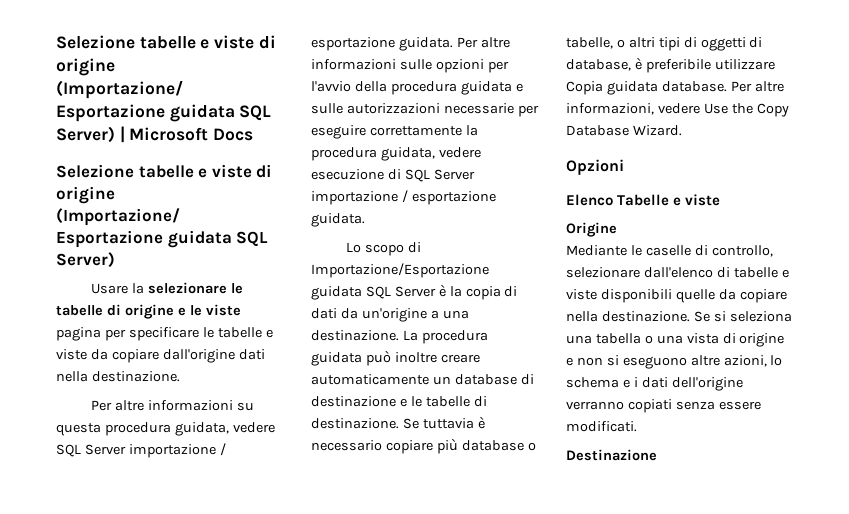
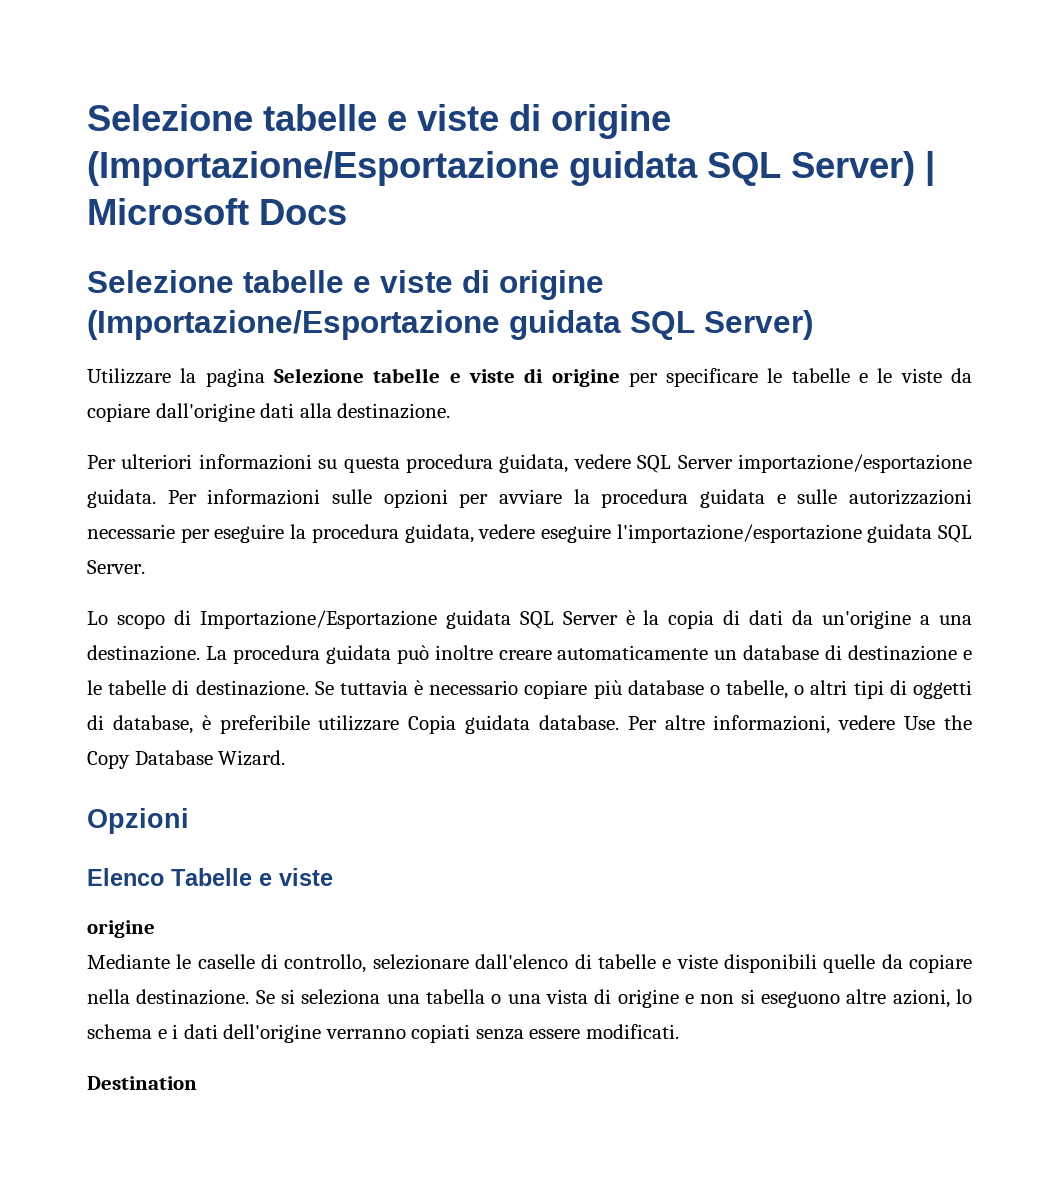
- Usare la selezionare le tabelle di origine e le viste pagina per specificare le tabelle e viste da copiare dall'origine dati nella destinazione.
+ Utilizzare la pagina Selezione tabelle e viste di origine per specificare le tabelle e le viste da copiare dall'origine dati alla destinazione.
- Per altre informazioni su questa procedura guidata, vedere SQL Server importazione / esportazione guidata.
+ Per ulteriori informazioni su questa procedura guidata, vedere SQL Server importazione/esportazione guidata.
- Per altre informazioni sulle opzioni per l'avvio della procedura guidata e sulle autorizzazioni necessarie per eseguire correttamente la procedura guidata, vedere esecuzione di SQL Server importazione / esportazione guidata.
+ Per informazioni sulle opzioni per avviare la procedura guidata e sulle autorizzazioni necessarie per eseguire la procedura guidata, vedere eseguire l'importazione/esportazione guidata SQL Server.
  Elenco Tabelle e viste
- Origine
+ origine
- Destinazione
+ Destination

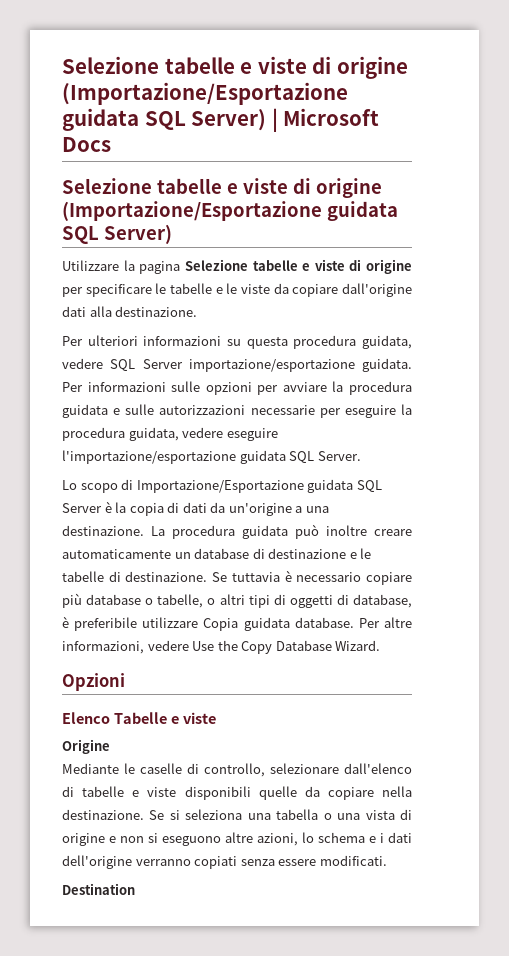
  Elenco Tabelle e viste
- origine
+ Origine

